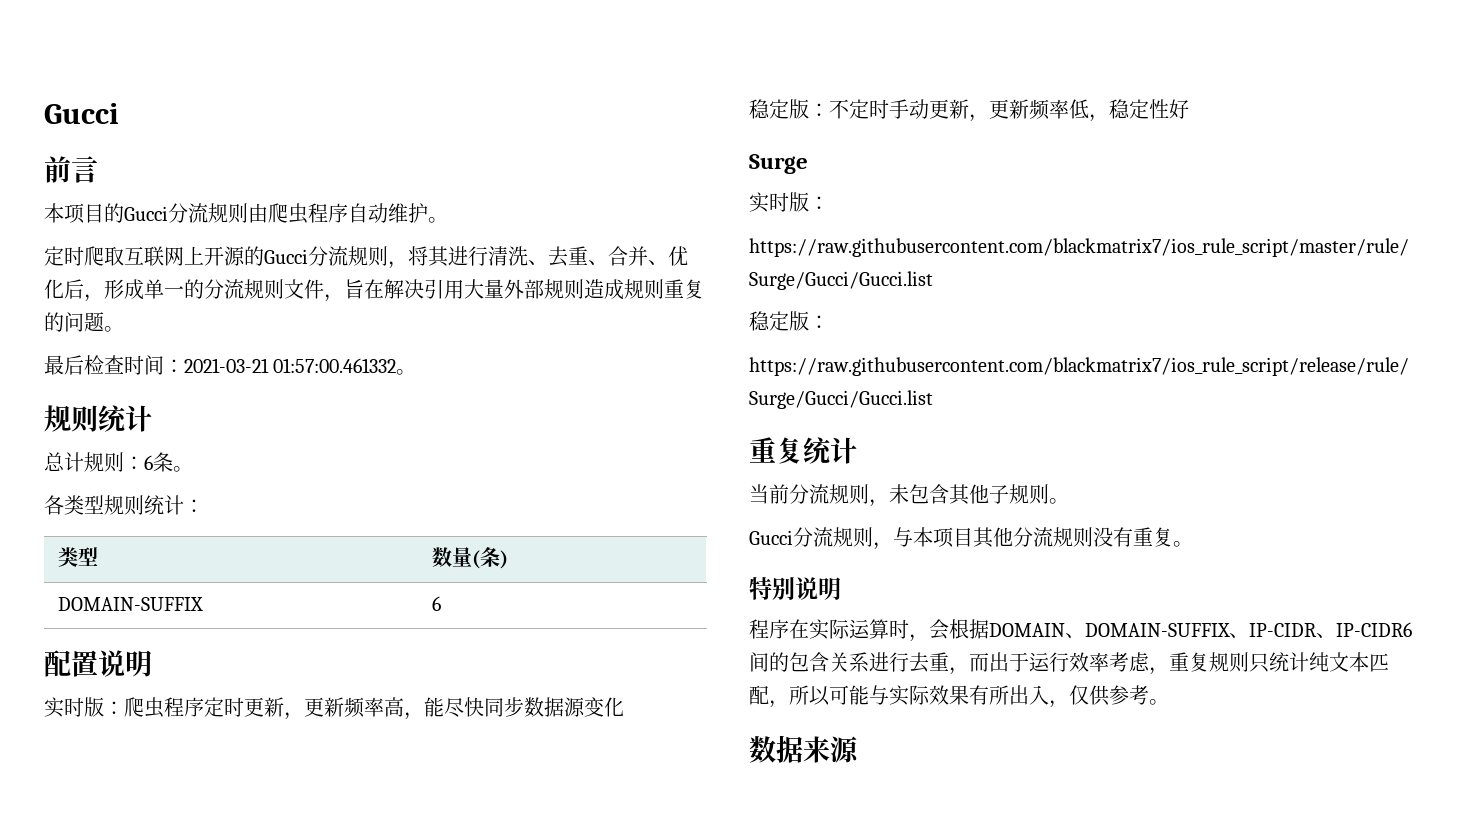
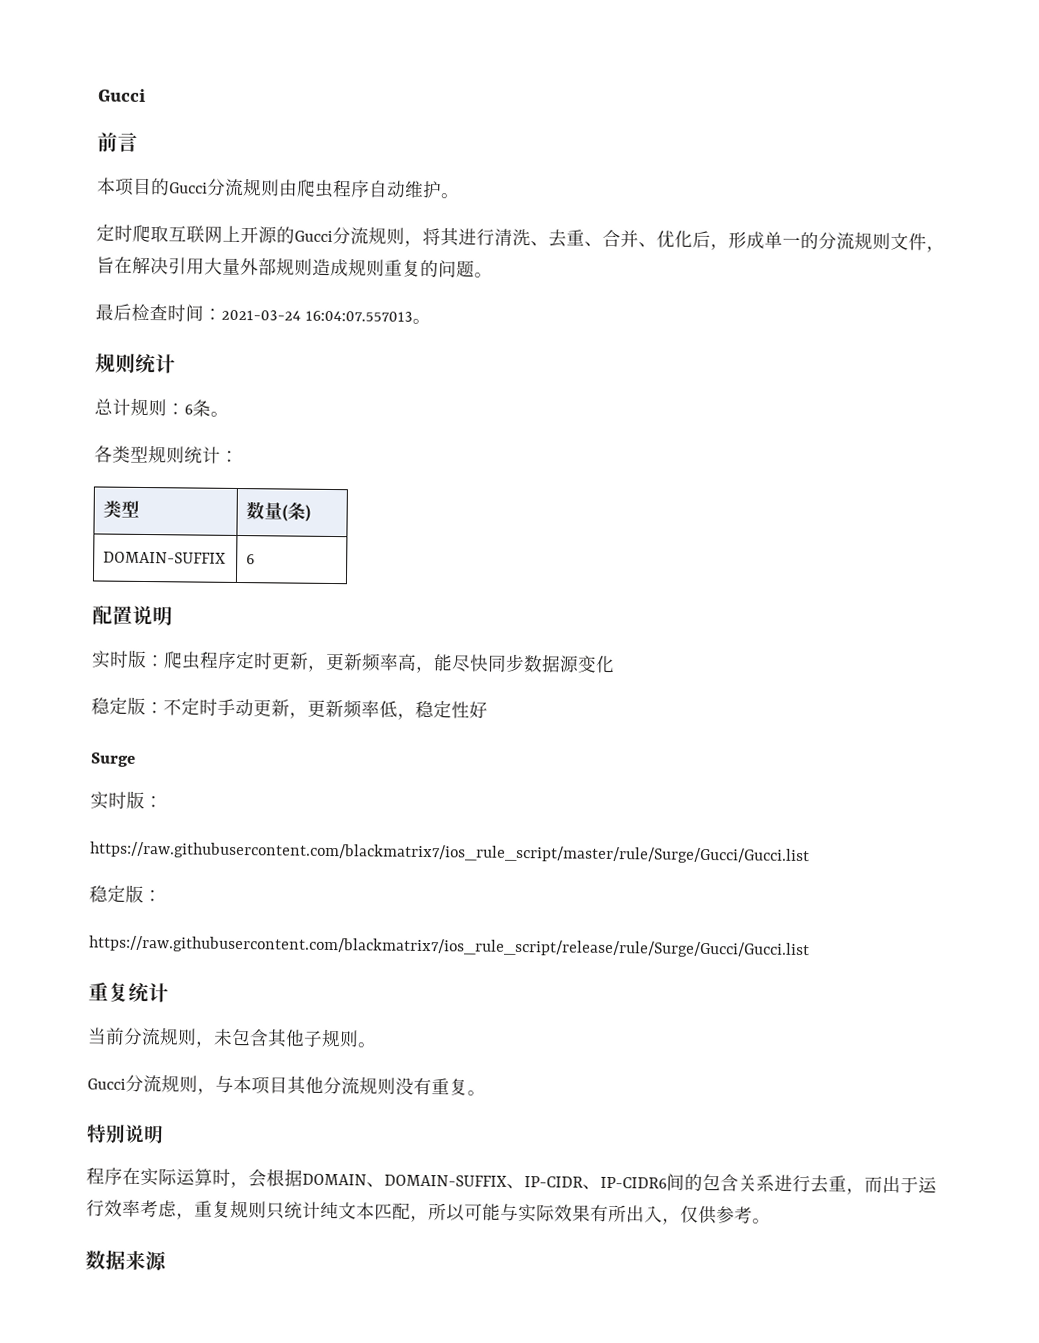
- 最后检查时间：2021-03-21 01:57:00.461332。
+ 最后检查时间：2021-03-24 16:04:07.557013。

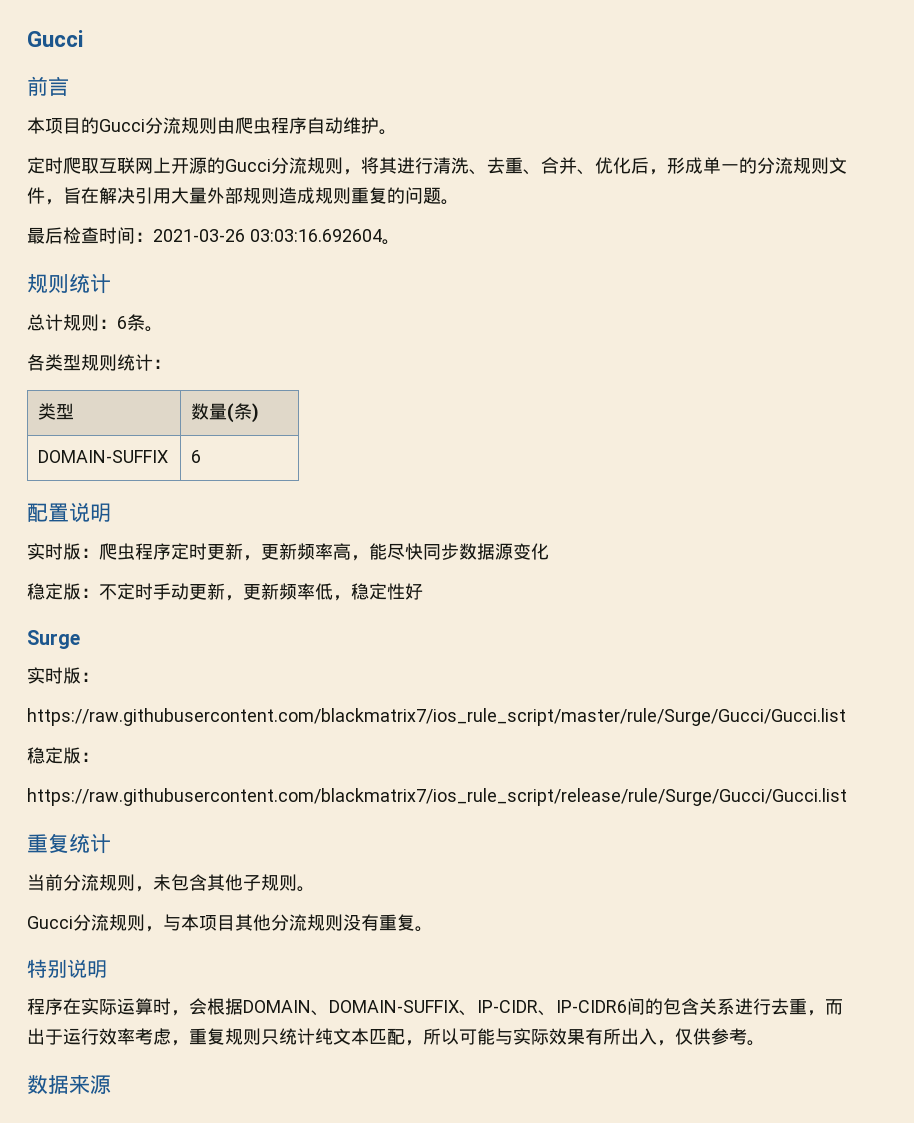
- 最后检查时间：2021-03-24 16:04:07.557013。
+ 最后检查时间：2021-03-26 03:03:16.692604。

